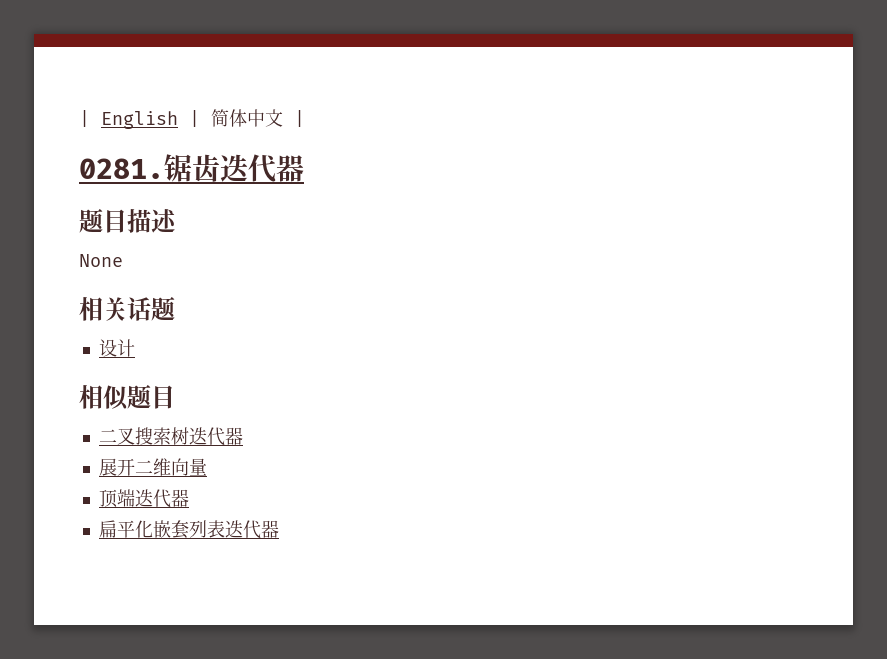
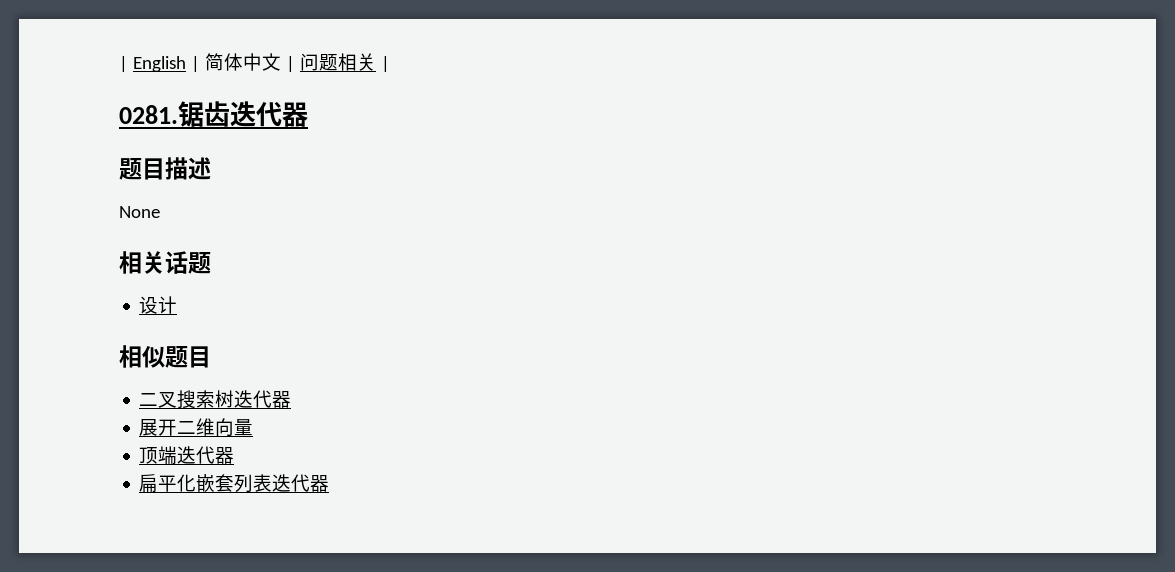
- | English | 简体中文 |
+ | English | 简体中文 | 问题相关 |

